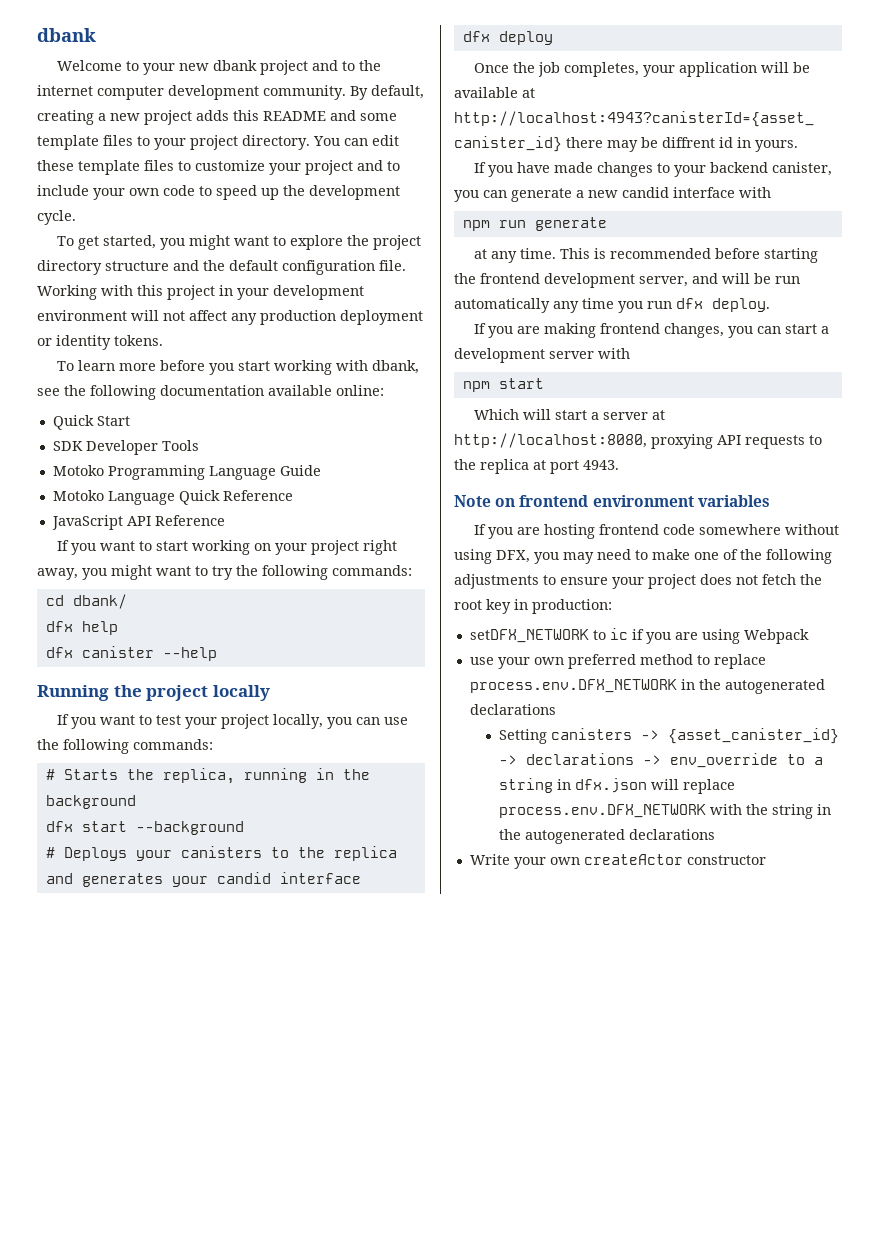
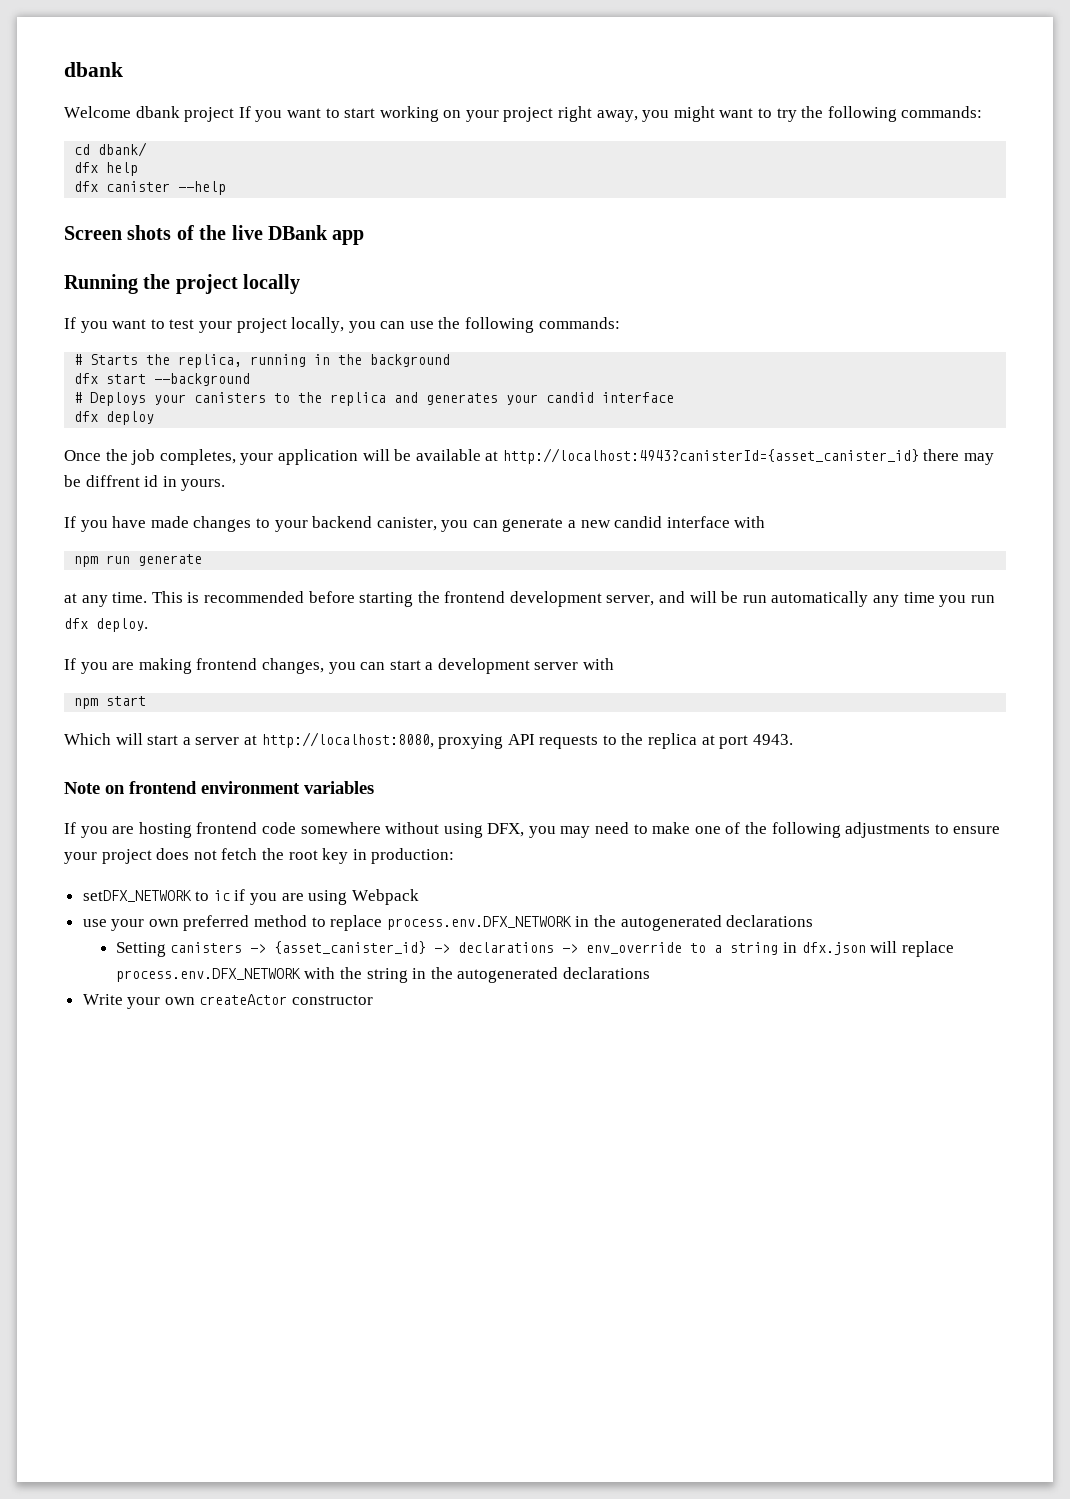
- Welcome to your new dbank project and to the internet computer development community. By default, creating a new project adds this README and some template files to your project directory. You can edit these template files to customize your project and to include your own code to speed up the development cycle.
- To get started, you might want to explore the project directory structure and the default configuration file. Working with this project in your development environment will not affect any production deployment or identity tokens.
- To learn more before you start working with dbank, see the following documentation available online:
- Quick Start
- SDK Developer Tools
- Motoko Programming Language Guide
- Motoko Language Quick Reference
- JavaScript API Reference
- If you want to start working on your project right away, you might want to try the following commands:
+ Welcome dbank project If you want to start working on your project right away, you might want to try the following commands:
+ Screen shots of the live DBank app

